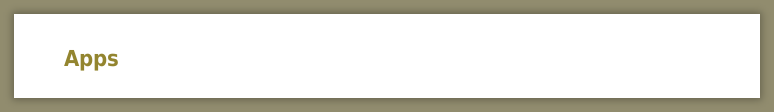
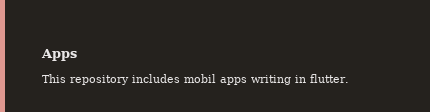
+ This repository includes mobil apps writing in flutter.

